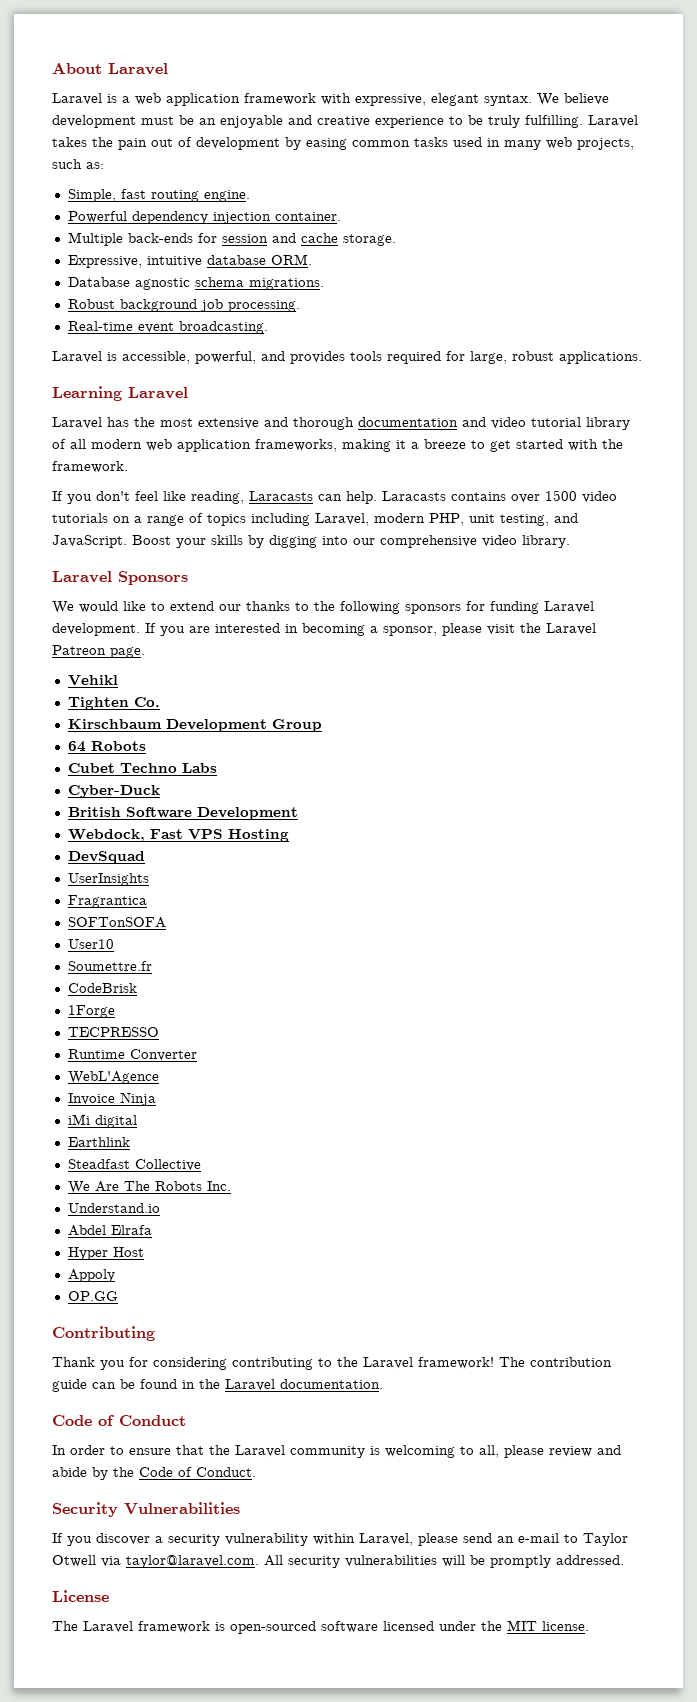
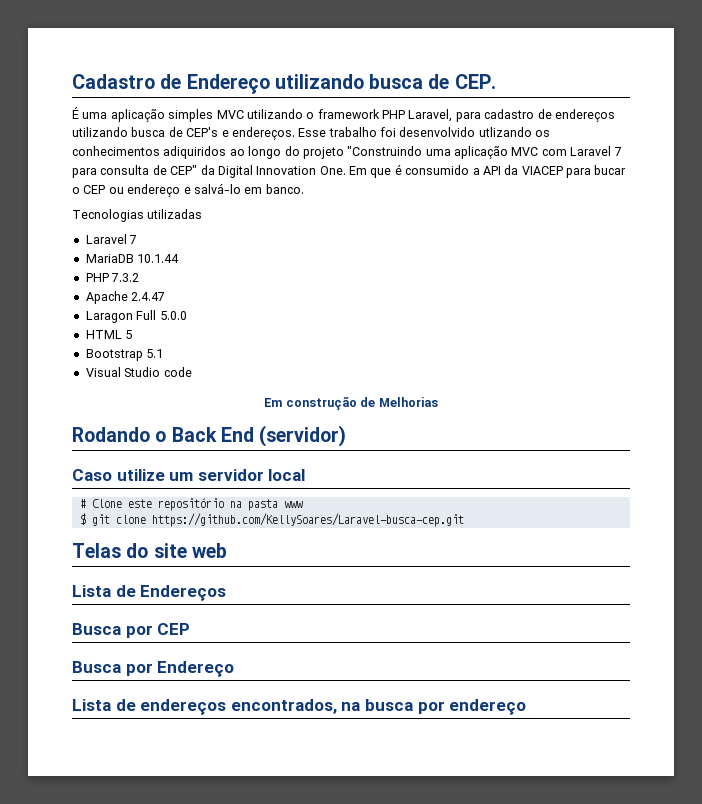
- About Laravel
- Laravel is a web application framework with expressive, elegant syntax. We believe development must be an enjoyable and creative experience to be truly fulfilling. Laravel takes the pain out of development by easing common tasks used in many web projects, such as:
- Simple, fast routing engine.
- Powerful dependency injection container.
- Multiple back-ends for session and cache storage.
- Expressive, intuitive database ORM.
- Database agnostic schema migrations.
- Robust background job processing.
- Real-time event broadcasting.
- Laravel is accessible, powerful, and provides tools required for large, robust applications.
- Learning Laravel
- Laravel has the most extensive and thorough documentation and video tutorial library of all modern web application frameworks, making it a breeze to get started with the framework.
- If you don't feel like reading, Laracasts can help. Laracasts contains over 1500 video tutorials on a range of topics including Laravel, modern PHP, unit testing, and JavaScript. Boost your skills by digging into our comprehensive video library.
- Laravel Sponsors
- We would like to extend our thanks to the following sponsors for funding Laravel development. If you are interested in becoming a sponsor, please visit the Laravel Patreon page.
- Vehikl
- Tighten Co.
- Kirschbaum Development Group
- 64 Robots
- Cubet Techno Labs
- Cyber-Duck
- British Software Development
- Webdock, Fast VPS Hosting
- DevSquad
- UserInsights
- Fragrantica
- SOFTonSOFA
- User10
- Soumettre.fr
- CodeBrisk
- 1Forge
- TECPRESSO
- Runtime Converter
- WebL'Agence
- Invoice Ninja
- iMi digital
- Earthlink
- Steadfast Collective
- We Are The Robots Inc.
- Understand.io
- Abdel Elrafa
- Hyper Host
- Appoly
- OP.GG
- Contributing
- Thank you for considering contributing to the Laravel framework! The contribution guide can be found in the Laravel documentation.
- Code of Conduct
- In order to ensure that the Laravel community is welcoming to all, please review and abide by the Code of Conduct.
- Security Vulnerabilities
- If you discover a security vulnerability within Laravel, please send an e-mail to Taylor Otwell via taylor@laravel.com. All security vulnerabilities will be promptly addressed.
- License
- The Laravel framework is open-sourced software licensed under the MIT license.
+ Cadastro de Endereço utilizando busca de CEP.
+ É uma aplicação simples MVC utilizando o framework PHP Laravel, para cadastro de endereços utilizando busca de CEP's e endereços. Esse trabalho foi desenvolvido utlizando os conhecimentos adiquiridos ao longo do projeto "Construindo uma aplicação MVC com Laravel 7 para consulta de CEP" da Digital Innovation One. Em que é consumido a API da VIACEP para bucar o CEP ou endereço e salvá-lo em banco.
+ Tecnologias utilizadas
+ Laravel 7
+ MariaDB 10.1.44
+ PHP 7.3.2
+ Apache 2.4.47
+ Laragon Full 5.0.0
+ HTML 5
+ Bootstrap 5.1
+ Visual Studio code
+ Em construção de Melhorias
+ Rodando o Back End (servidor)
+ Caso utilize um servidor local
+ # Clone este repositório na pasta www
+ $ git clone https://github.com/KellySoares/Laravel-busca-cep.git
+ Telas do site web
+ Lista de Endereços
+ Busca por CEP
+ Busca por Endereço
+ Lista de endereços encontrados, na busca por endereço

